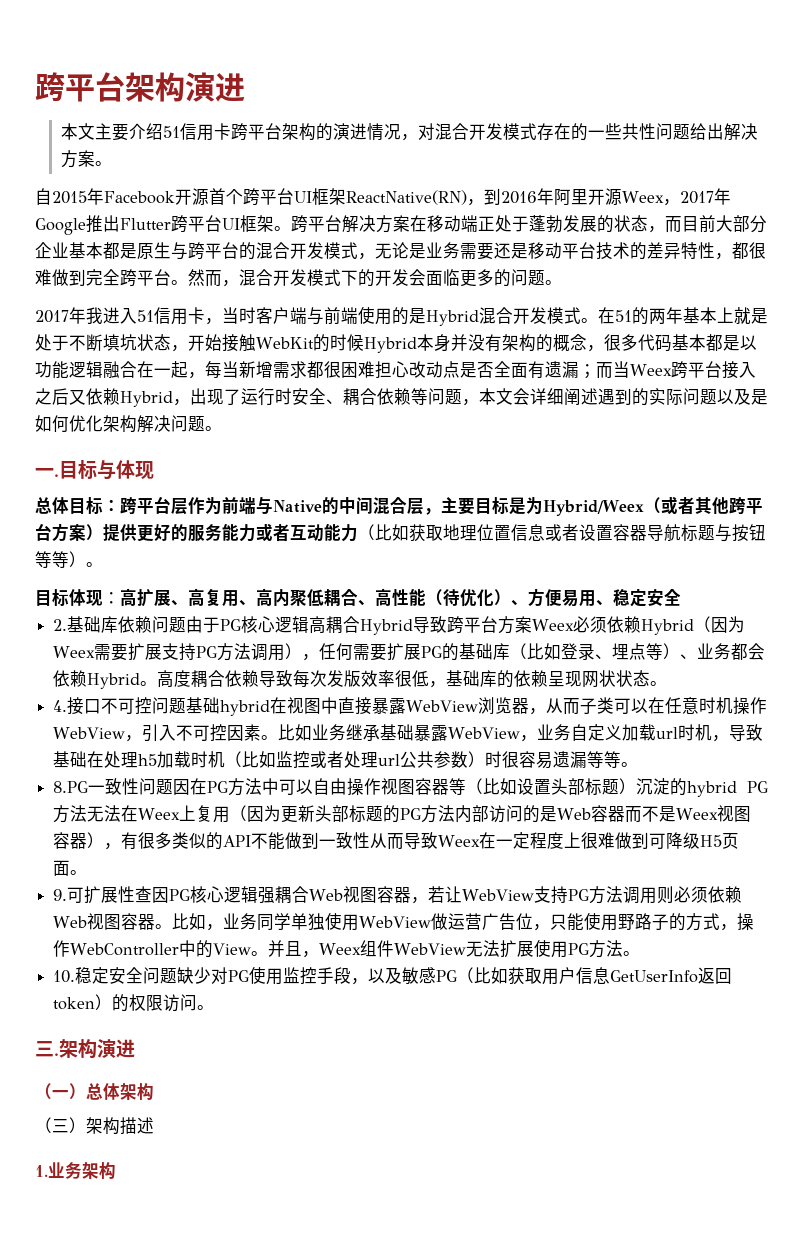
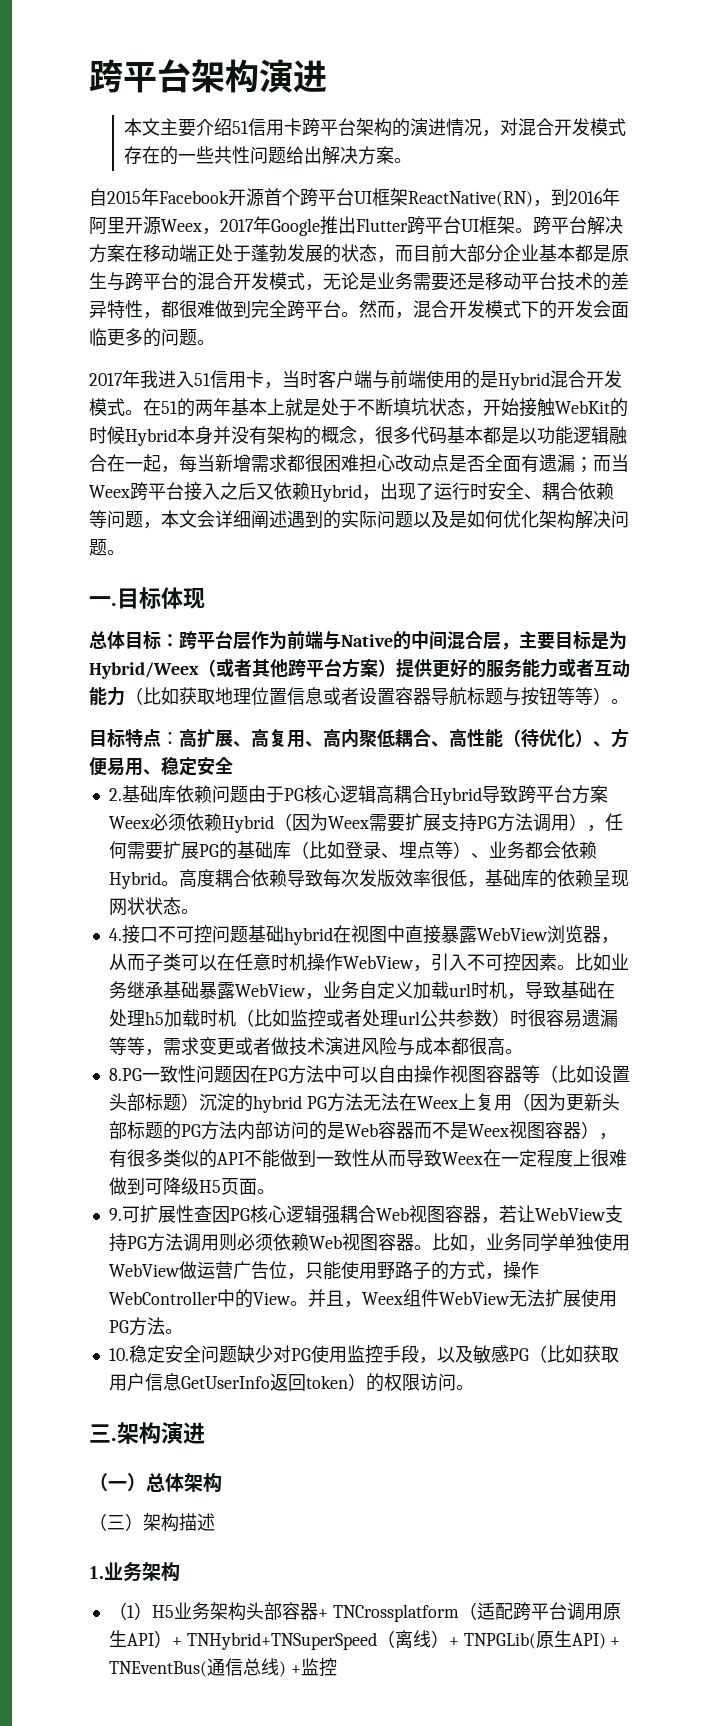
- 目标与体现
+ 目标体现
- 目标体现：高扩展、高复用、高内聚低耦合、高性能（待优化）、方便易用、稳定安全
+ 目标特点：高扩展、高复用、高内聚低耦合、高性能（待优化）、方便易用、稳定安全
- 比如业务继承基础暴露WebView，业务自定义加载url时机，导致基础在处理h5加载时机（比如监控或者处理url公共参数）时很容易遗漏等等。
+ 比如业务继承基础暴露WebView，业务自定义加载url时机，导致基础在处理h5加载时机（比如监控或者处理url公共参数）时很容易遗漏等等，需求变更或者做技术演进风险与成本都很高。
+ （1）H5业务架构头部容器+ TNCrossplatform（适配跨平台调用原生API）+ TNHybrid+TNSuperSpeed（离线）+ TNPGLib(原生API) + TNEventBus(通信总线) +监控

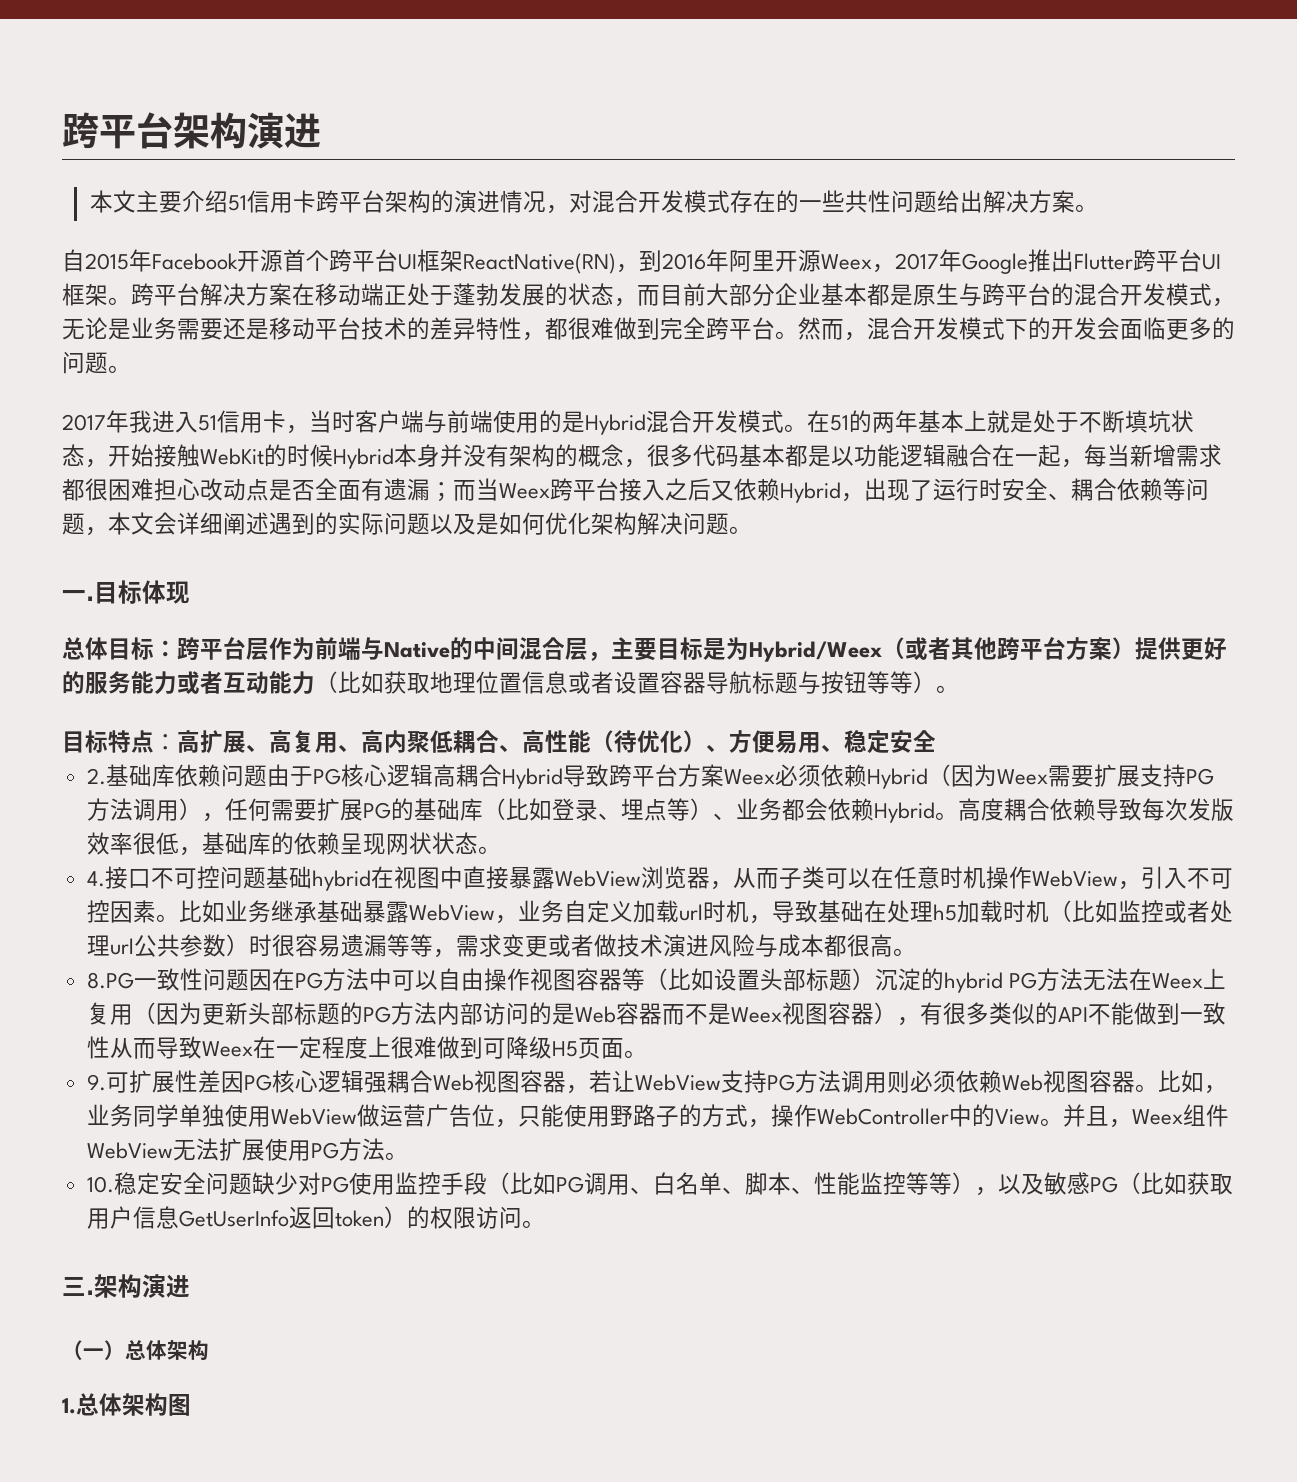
- 9.可扩展性查因PG核心逻辑强耦合Web视图容器，若让WebView支持PG方法调用则必须依赖Web视图容器。
+ 9.可扩展性差因PG核心逻辑强耦合Web视图容器，若让WebView支持PG方法调用则必须依赖Web视图容器。
- 10.稳定安全问题缺少对PG使用监控手段，以及敏感PG（比如获取用户信息GetUserInfo返回token）的权限访问。
+ 10.稳定安全问题缺少对PG使用监控手段（比如PG调用、白名单、脚本、性能监控等等），以及敏感PG（比如获取用户信息GetUserInfo返回token）的权限访问。
- （三）架构描述
- 1.业务架构
- （1）H5业务架构头部容器+ TNCrossplatform（适配跨平台调用原生API）+ TNHybrid+TNSuperSpeed（离线）+ TNPGLib(原生API) + TNEventBus(通信总线) +监控
+ 1.总体架构图

